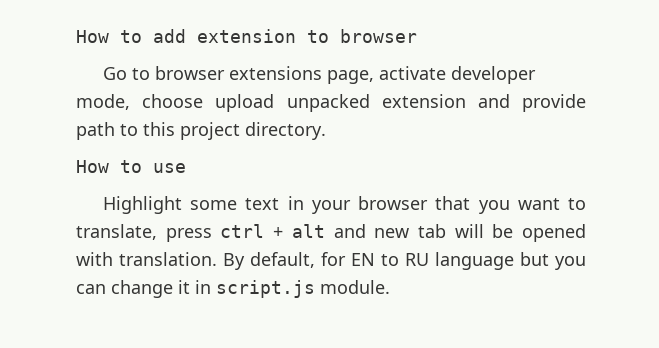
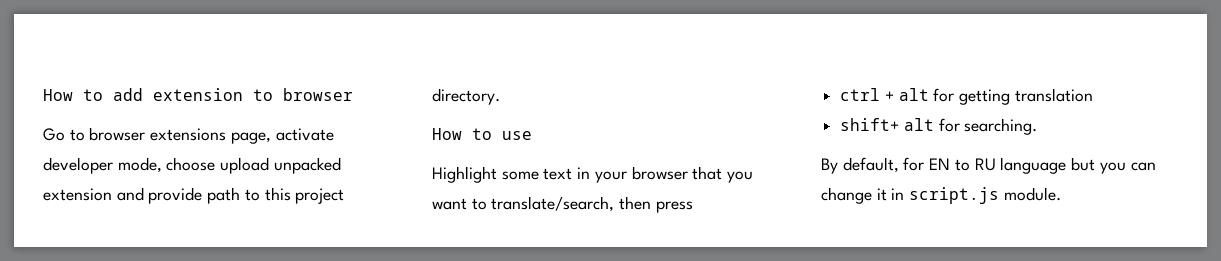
- Highlight some text in your browser that you want to translate, press ctrl + alt and new tab will be opened with translation. By default, for EN to RU language but you can change it in script.js module.
+ Highlight some text in your browser that you want to translate/search, then press
+ ctrl + alt for getting translation
+ shift+ alt for searching.
+ By default, for EN to RU language but you can change it in script.js module.

